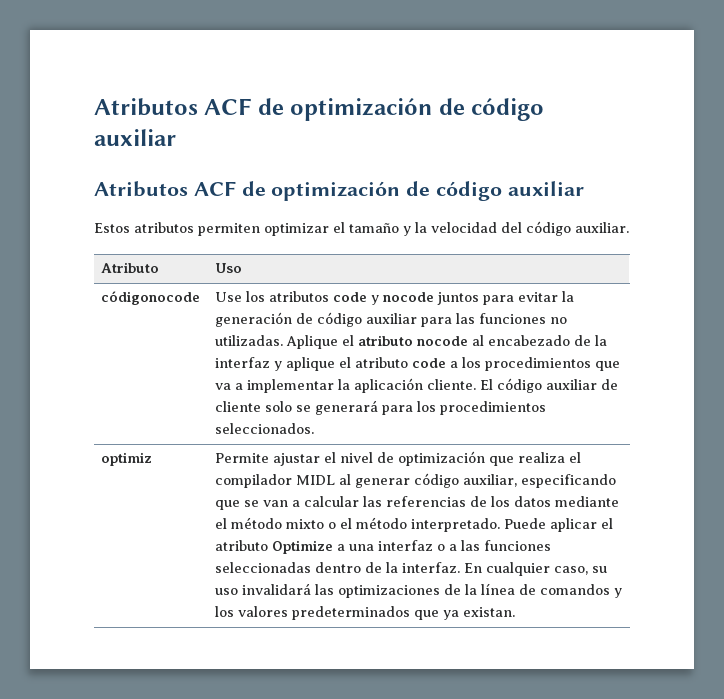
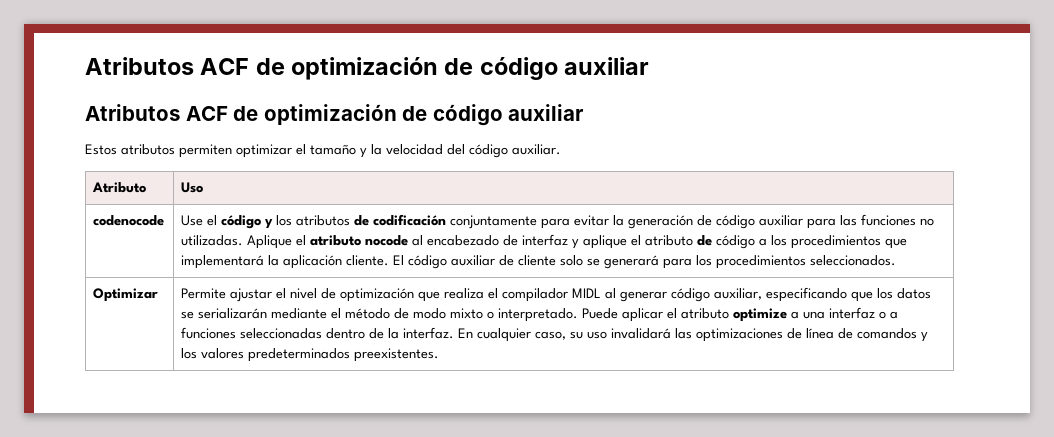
- códigonocode
+ codenocode
- Use los atributos code y nocode juntos para evitar la generación de código auxiliar para las funciones no utilizadas.
+ Use el código y los atributos de codificación conjuntamente para evitar la generación de código auxiliar para las funciones no utilizadas.
- Aplique el atributo nocode al encabezado de la interfaz y aplique el atributo code a los procedimientos que va a implementar la aplicación cliente.
+ Aplique el atributo nocode al encabezado de interfaz y aplique el atributo de código a los procedimientos que implementará la aplicación cliente.
- optimiz
+ Optimizar
- Permite ajustar el nivel de optimización que realiza el compilador MIDL al generar código auxiliar, especificando que se van a calcular las referencias de los datos mediante el método mixto o el método interpretado.
+ Permite ajustar el nivel de optimización que realiza el compilador MIDL al generar código auxiliar, especificando que los datos se serializarán mediante el método de modo mixto o interpretado.
- Puede aplicar el atributo Optimize a una interfaz o a las funciones seleccionadas dentro de la interfaz.
+ Puede aplicar el atributo optimize a una interfaz o a funciones seleccionadas dentro de la interfaz.
- En cualquier caso, su uso invalidará las optimizaciones de la línea de comandos y los valores predeterminados que ya existan.
+ En cualquier caso, su uso invalidará las optimizaciones de línea de comandos y los valores predeterminados preexistentes.

